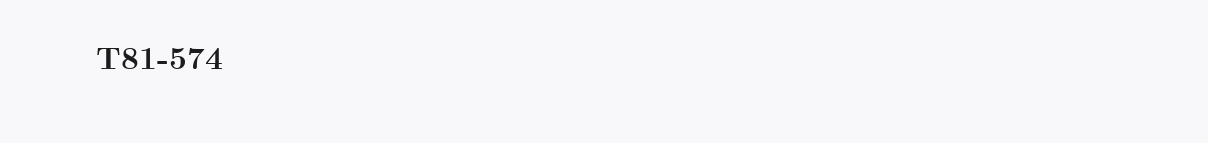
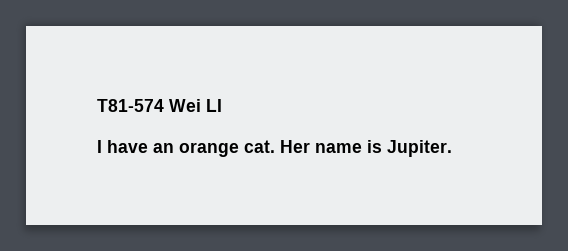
- T81-574
+ T81-574 Wei LI
+ I have an orange cat. Her name is Jupiter.

